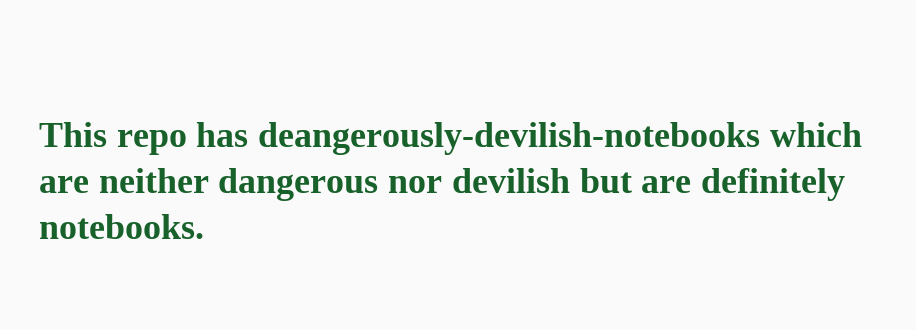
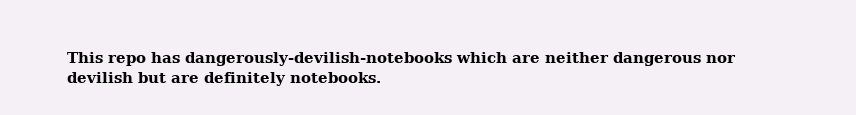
- This repo has deangerously-devilish-notebooks which are neither dangerous nor devilish but are definitely notebooks.
+ This repo has dangerously-devilish-notebooks which are neither dangerous nor devilish but are definitely notebooks.

